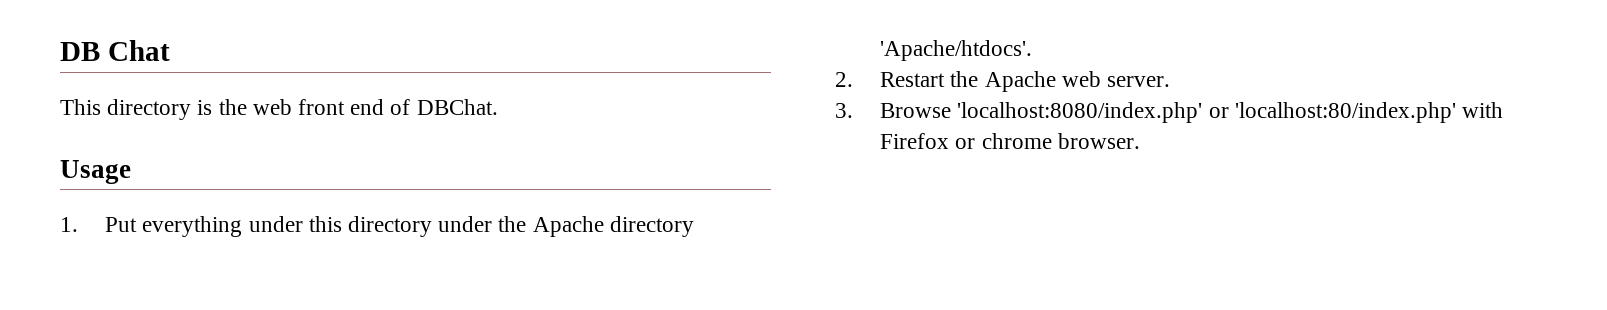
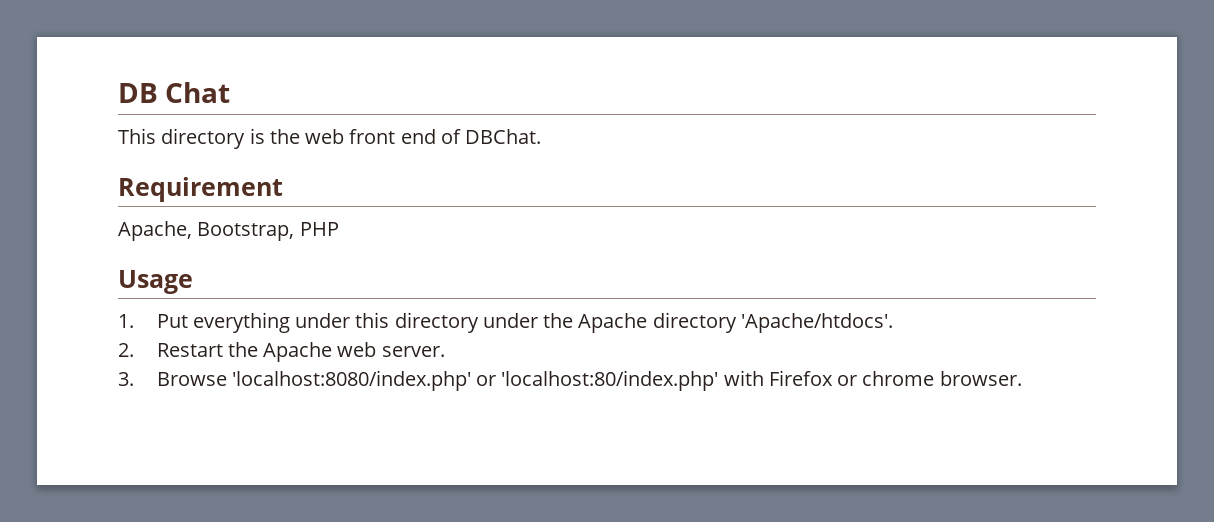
+ Requirement
+ Apache, Bootstrap, PHP

